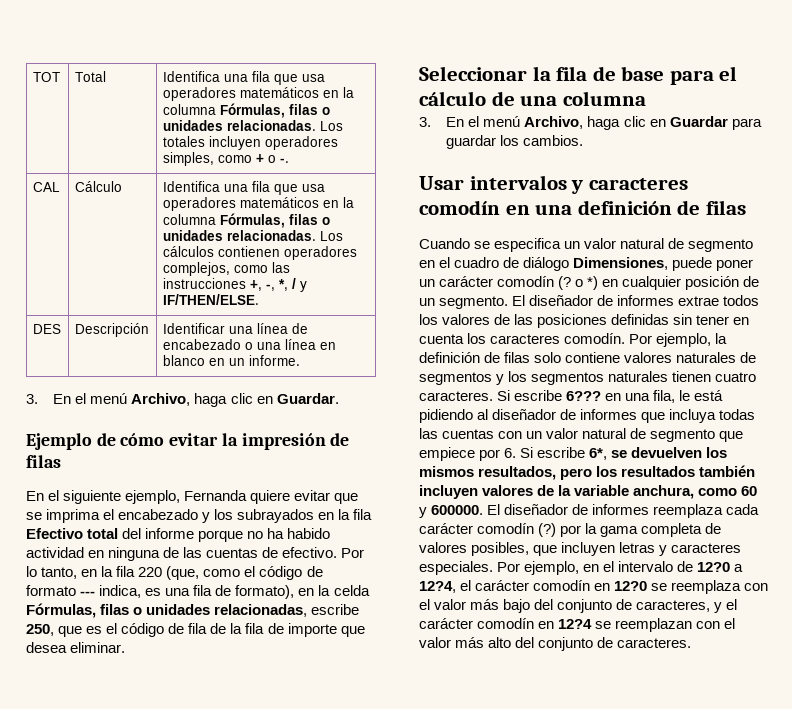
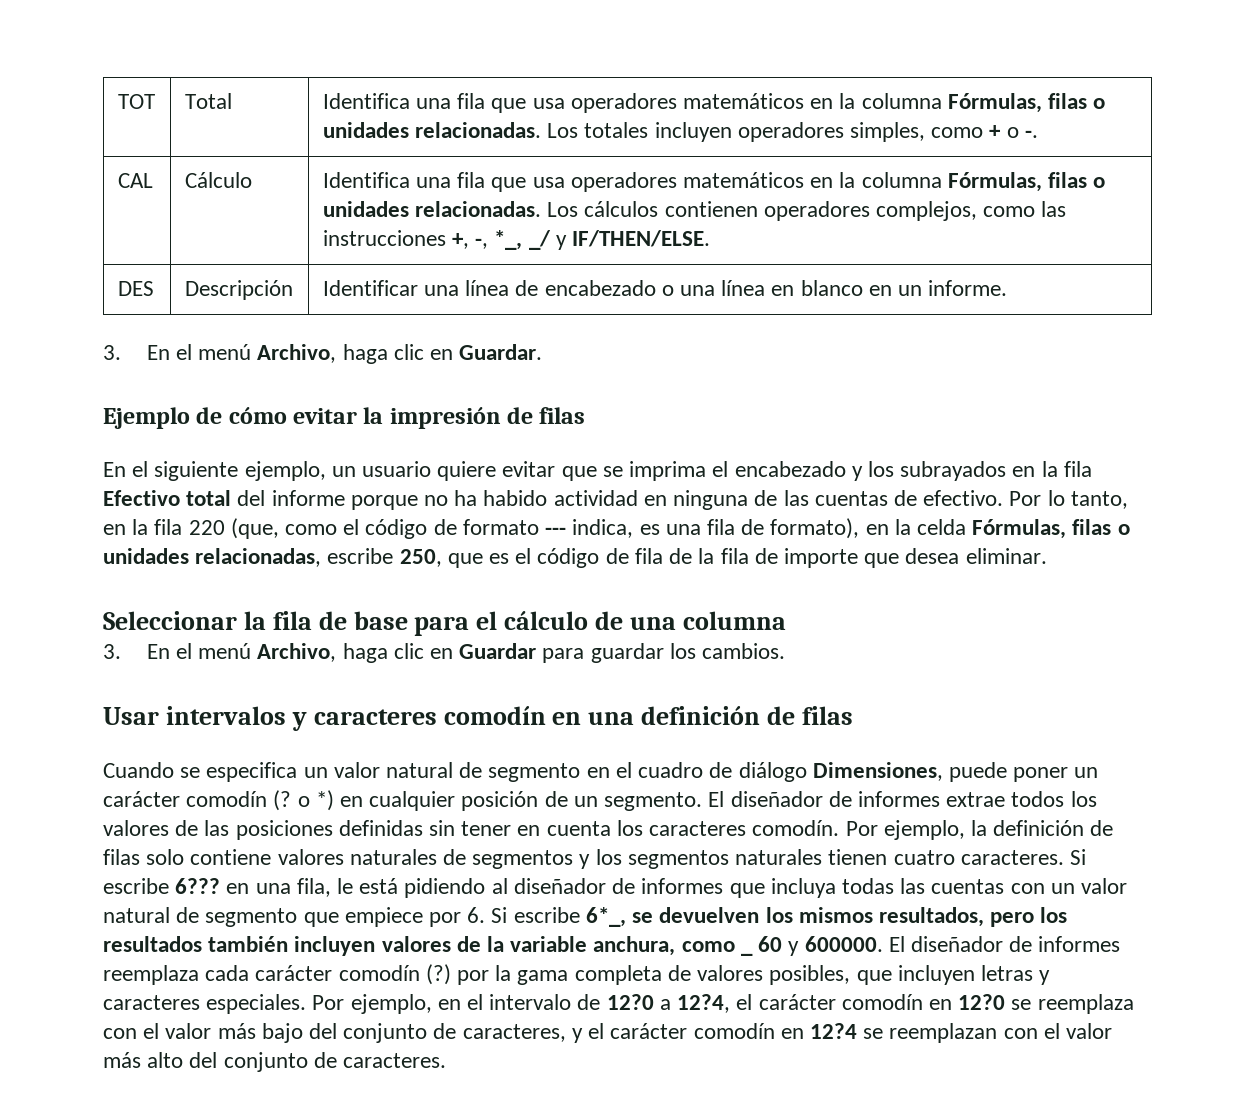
- CAL | Cálculo | Identifica una fila que usa operadores matemáticos en la columna Fórmulas, filas o unidades relacionadas. Los cálculos contienen operadores complejos, como las instrucciones +, -, *, / y IF/THEN/ELSE.
+ CAL | Cálculo | Identifica una fila que usa operadores matemáticos en la columna Fórmulas, filas o unidades relacionadas. Los cálculos contienen operadores complejos, como las instrucciones +, -, *_, _/ y IF/THEN/ELSE.
- En el siguiente ejemplo, Fernanda quiere evitar que se imprima el encabezado y los subrayados en la fila Efectivo total del informe porque no ha habido actividad en ninguna de las cuentas de efectivo.
+ En el siguiente ejemplo, un usuario quiere evitar que se imprima el encabezado y los subrayados en la fila Efectivo total del informe porque no ha habido actividad en ninguna de las cuentas de efectivo.
- Si escribe 6??? en una fila, le está pidiendo al diseñador de informes que incluya todas las cuentas con un valor natural de segmento que empiece por 6. Si escribe 6*, se devuelven los mismos resultados, pero los resultados también incluyen valores de la variable anchura, como 60 y 600000.
+ Si escribe 6??? en una fila, le está pidiendo al diseñador de informes que incluya todas las cuentas con un valor natural de segmento que empiece por 6. Si escribe 6*_, se devuelven los mismos resultados, pero los resultados también incluyen valores de la variable anchura, como _ 60 y 600000.

